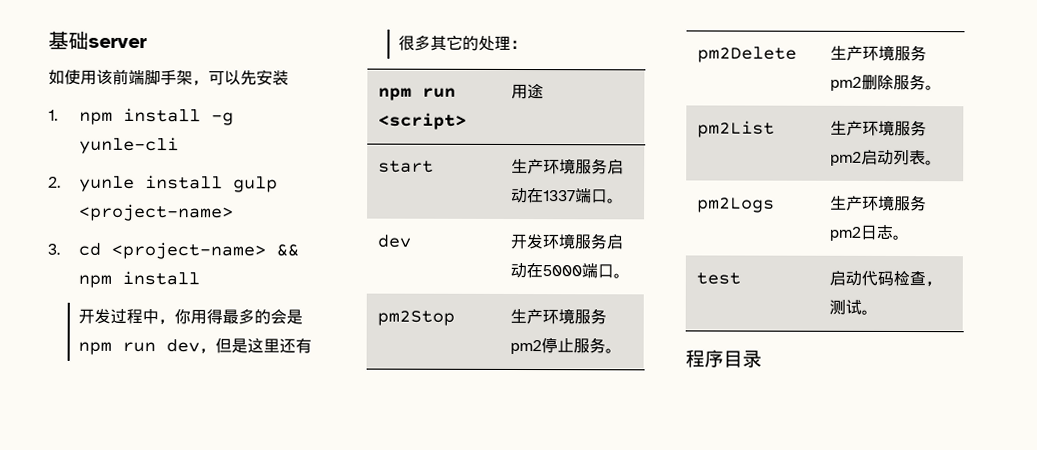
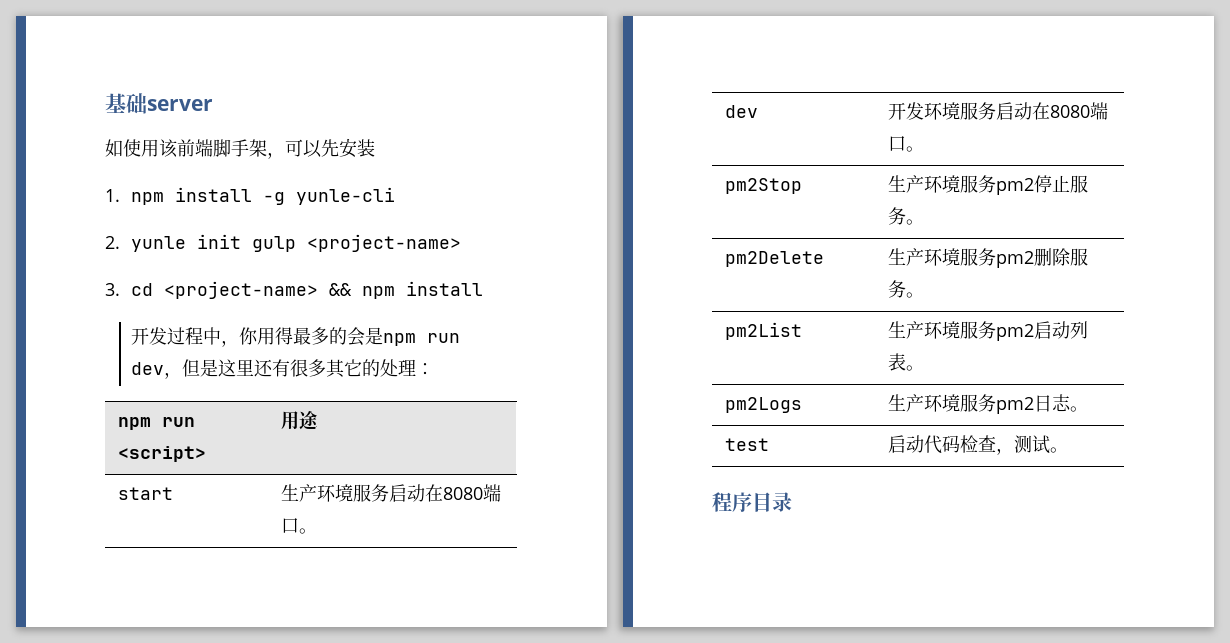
- 2. yunle install gulp <project-name>
+ 2. yunle init gulp <project-name>
- start | 生产环境服务启动在1337端口。
+ start | 生产环境服务启动在8080端口。
- dev | 开发环境服务启动在5000端口。
+ dev | 开发环境服务启动在8080端口。

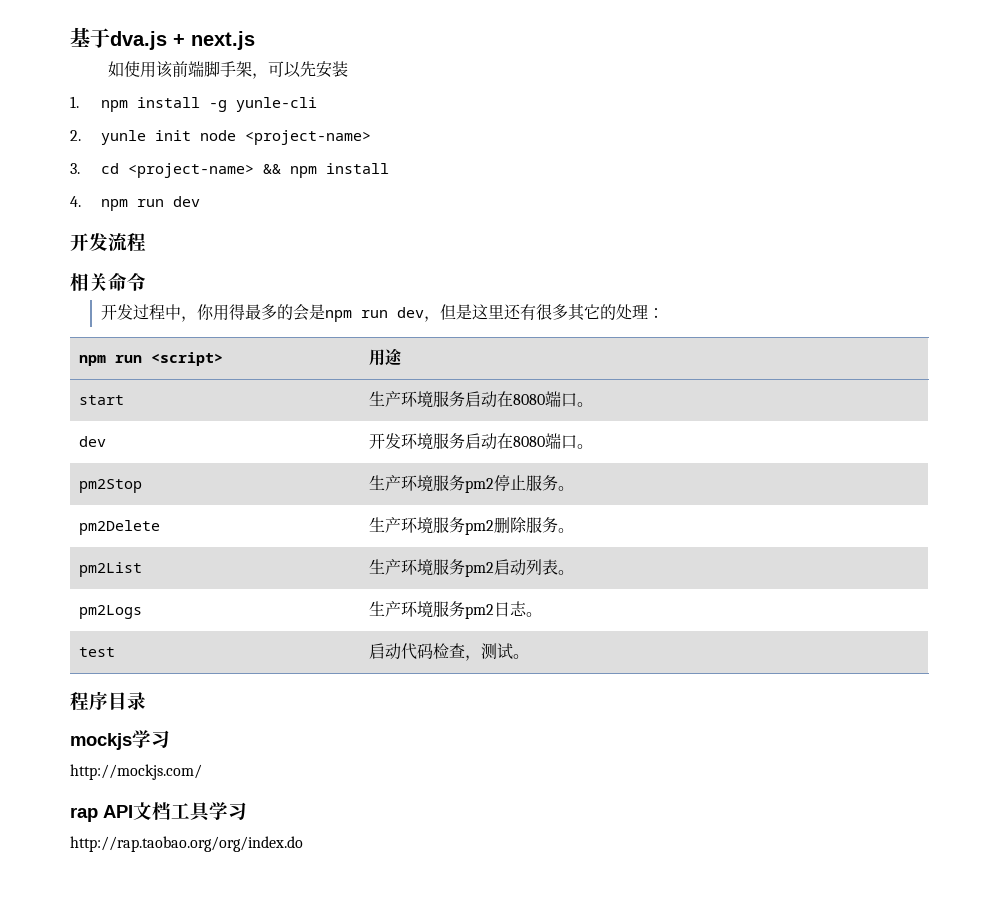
- 基础server
+ 基于dva.js + next.js
- 2. yunle init gulp <project-name>
+ 2. yunle init node <project-name>
+ 4. npm run dev
+ 开发流程
+ 相关命令
+ mockjs学习
+ http://mockjs.com/
+ rap API文档工具学习
+ http://rap.taobao.org/org/index.do

